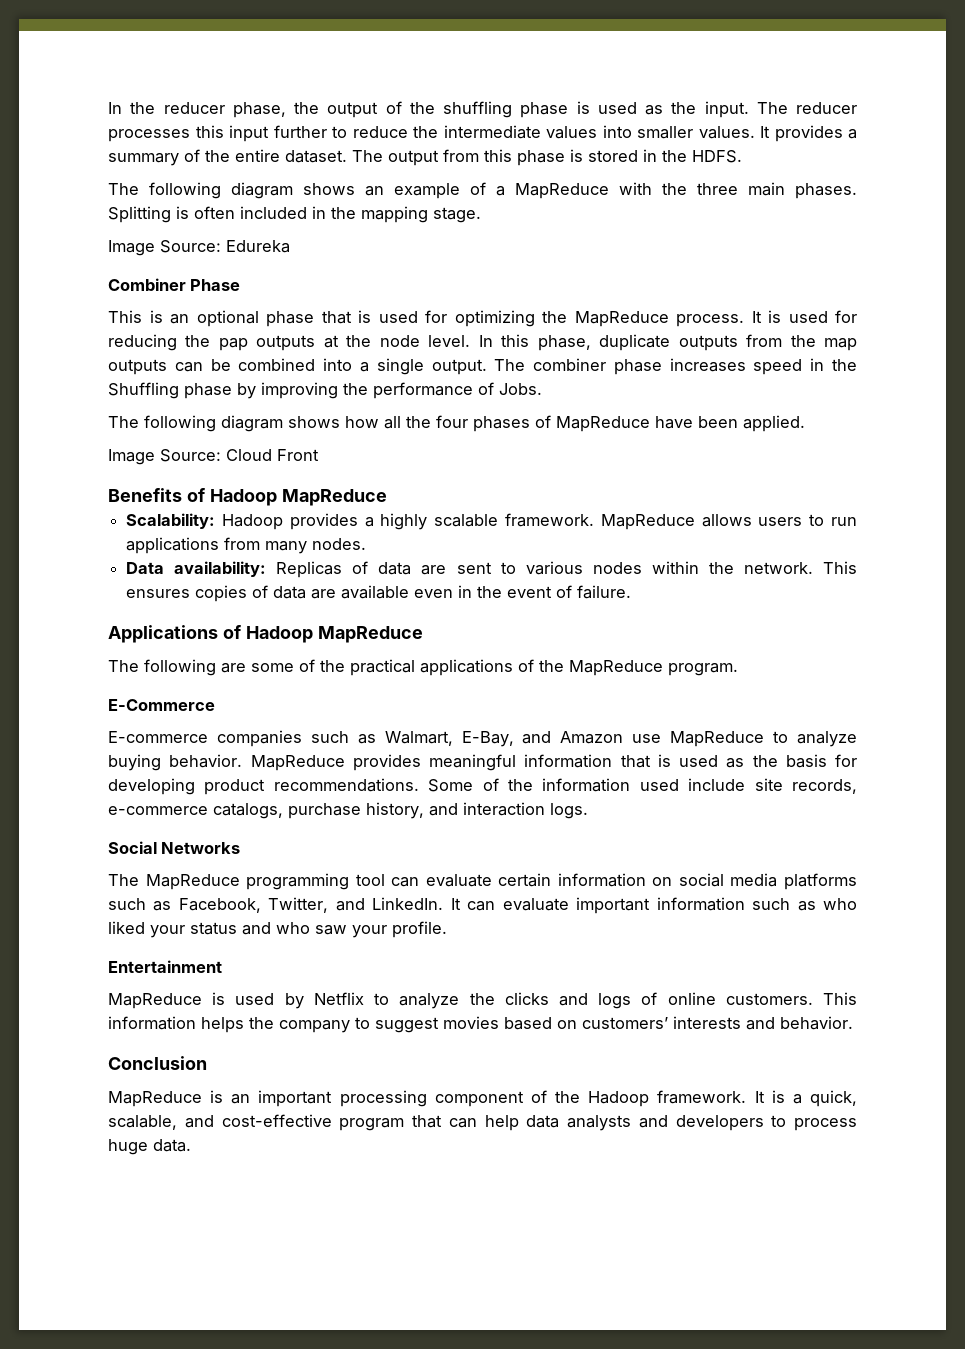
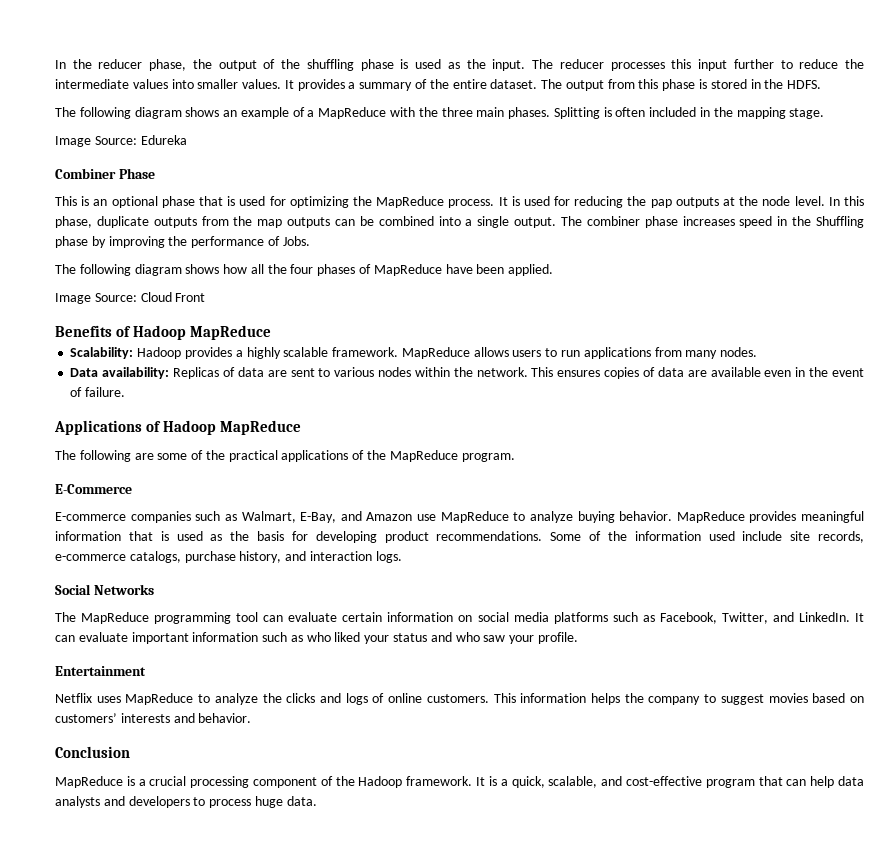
- MapReduce is used by Netflix to analyze the clicks and logs of online customers.
+ Netflix uses MapReduce to analyze the clicks and logs of online customers.
- MapReduce is an important processing component of the Hadoop framework.
+ MapReduce is a crucial processing component of the Hadoop framework.

